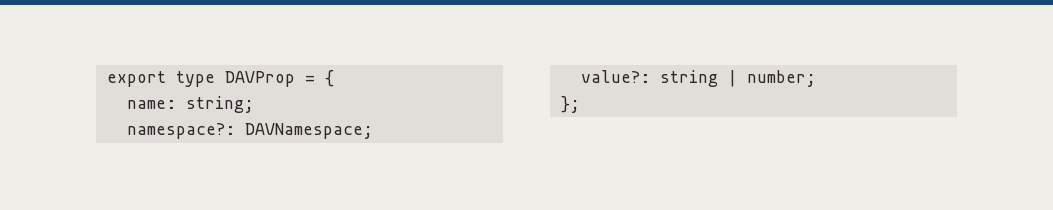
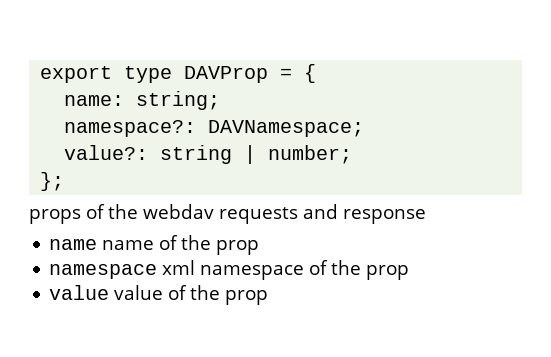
+ props of the webdav requests and response
+ name name of the prop
+ namespace xml namespace of the prop
+ value value of the prop

